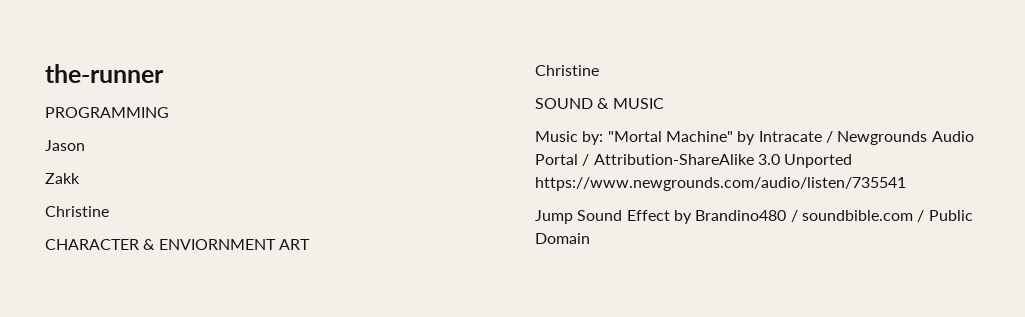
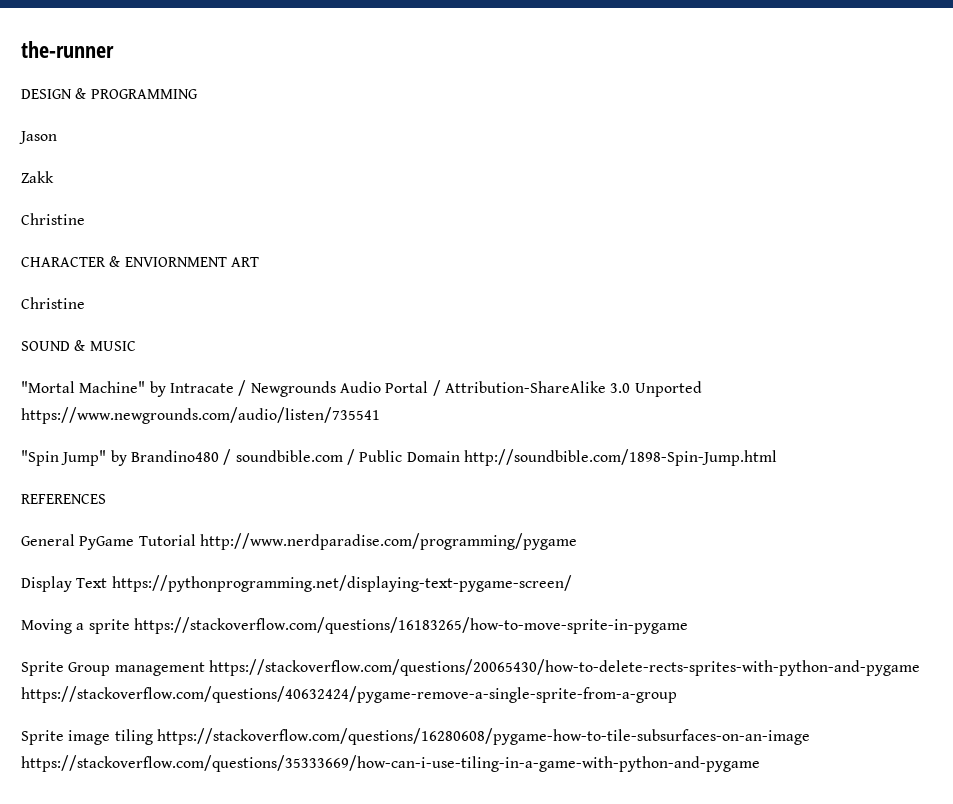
- PROGRAMMING
+ DESIGN & PROGRAMMING
- Music by: "Mortal Machine" by Intracate / Newgrounds Audio Portal / Attribution-ShareAlike 3.0 Unported https://www.newgrounds.com/audio/listen/735541
+ "Mortal Machine" by Intracate / Newgrounds Audio Portal / Attribution-ShareAlike 3.0 Unported https://www.newgrounds.com/audio/listen/735541
- Jump Sound Effect by Brandino480 / soundbible.com / Public Domain
+ "Spin Jump" by Brandino480 / soundbible.com / Public Domain http://soundbible.com/1898-Spin-Jump.html
+ REFERENCES
+ General PyGame Tutorial http://www.nerdparadise.com/programming/pygame
+ Display Text https://pythonprogramming.net/displaying-text-pygame-screen/
+ Moving a sprite https://stackoverflow.com/questions/16183265/how-to-move-sprite-in-pygame
+ Sprite Group management https://stackoverflow.com/questions/20065430/how-to-delete-rects-sprites-with-python-and-pygame https://stackoverflow.com/questions/40632424/pygame-remove-a-single-sprite-from-a-group
+ Sprite image tiling https://stackoverflow.com/questions/16280608/pygame-how-to-tile-subsurfaces-on-an-image https://stackoverflow.com/questions/35333669/how-can-i-use-tiling-in-a-game-with-python-and-pygame

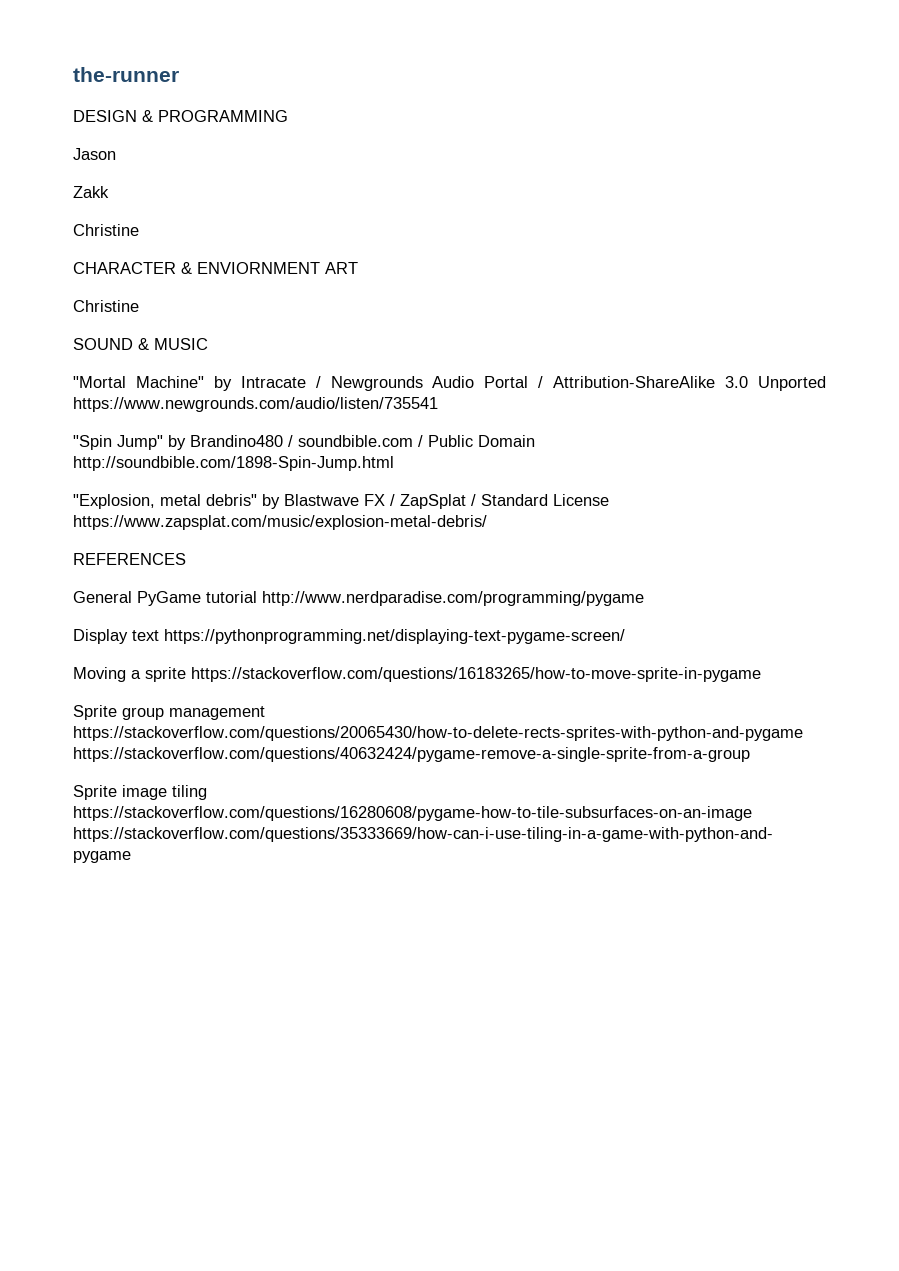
+ "Explosion, metal debris" by Blastwave FX / ZapSplat / Standard License https://www.zapsplat.com/music/explosion-metal-debris/
- General PyGame Tutorial http://www.nerdparadise.com/programming/pygame
+ General PyGame tutorial http://www.nerdparadise.com/programming/pygame
- Display Text https://pythonprogramming.net/displaying-text-pygame-screen/
+ Display text https://pythonprogramming.net/displaying-text-pygame-screen/
- Sprite Group management https://stackoverflow.com/questions/20065430/how-to-delete-rects-sprites-with-python-and-pygame https://stackoverflow.com/questions/40632424/pygame-remove-a-single-sprite-from-a-group
+ Sprite group management https://stackoverflow.com/questions/20065430/how-to-delete-rects-sprites-with-python-and-pygame https://stackoverflow.com/questions/40632424/pygame-remove-a-single-sprite-from-a-group

